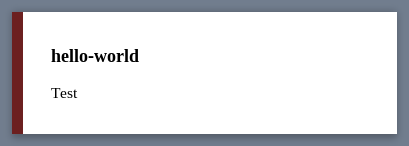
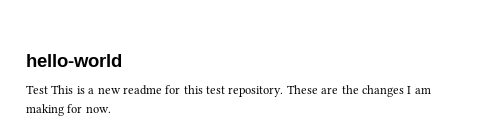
- Test
+ Test This is a new readme for this test repository. These are the changes I am making for now.

